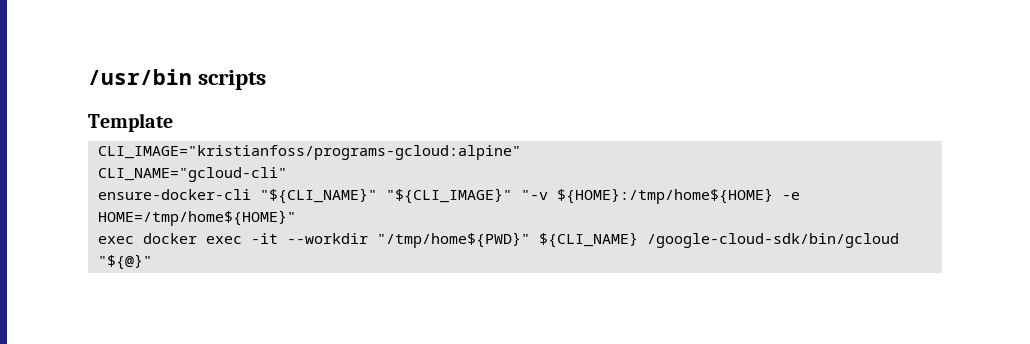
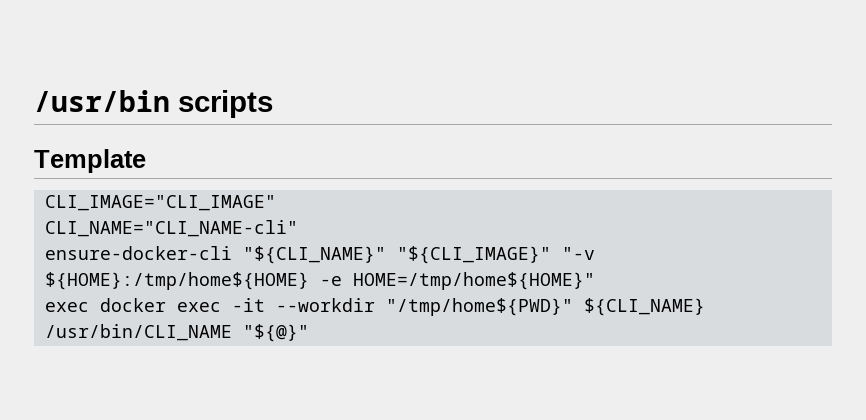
- CLI_IMAGE="kristianfoss/programs-gcloud:alpine"
- CLI_NAME="gcloud-cli"
+ CLI_IMAGE="CLI_IMAGE"
+ CLI_NAME="CLI_NAME-cli"
- exec docker exec -it --workdir "/tmp/home${PWD}" ${CLI_NAME} /google-cloud-sdk/bin/gcloud "${@}"
+ exec docker exec -it --workdir "/tmp/home${PWD}" ${CLI_NAME} /usr/bin/CLI_NAME "${@}"

